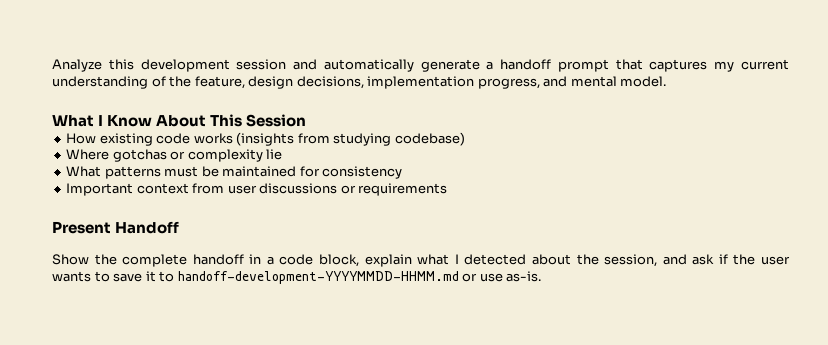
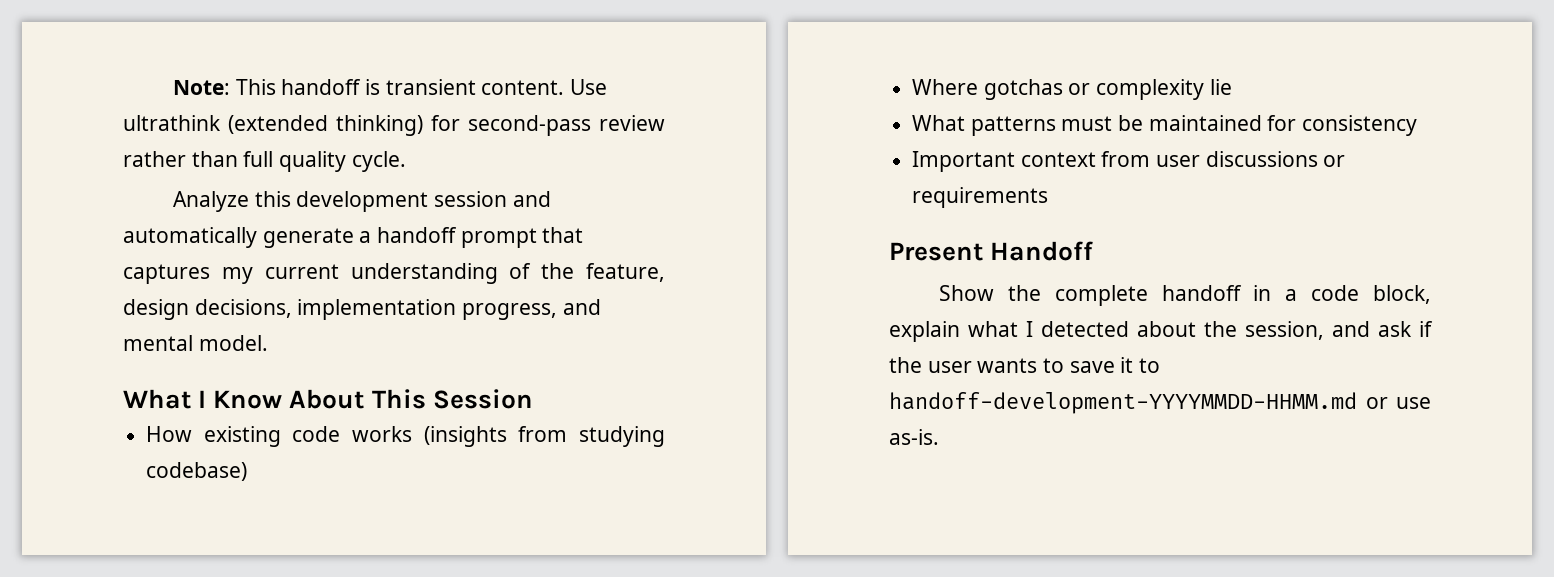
+ Note: This handoff is transient content. Use ultrathink (extended thinking) for second-pass review rather than full quality cycle.

